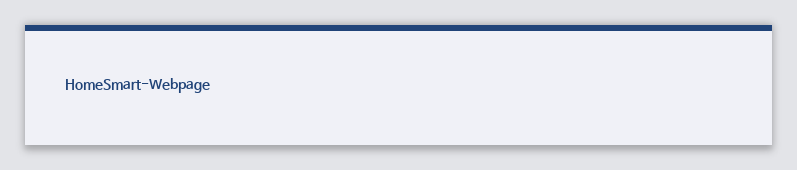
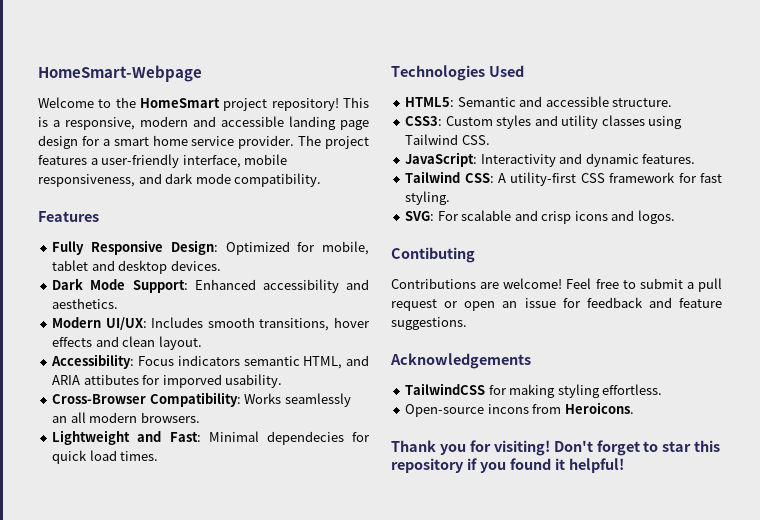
+ Welcome to the HomeSmart project repository! This is a responsive, modern and accessible landing page design for a smart home service provider. The project features a user-friendly interface, mobile responsiveness, and dark mode compatibility.
+ Features
+ Fully Responsive Design: Optimized for mobile, tablet and desktop devices.
+ Dark Mode Support: Enhanced accessibility and aesthetics.
+ Modern UI/UX: Includes smooth transitions, hover effects and clean layout.
+ Accessibility: Focus indicators semantic HTML, and ARIA attibutes for imporved usability.
+ Cross-Browser Compatibility: Works seamlessly an all modern browsers.
+ Lightweight and Fast: Minimal dependecies for quick load times.
+ Technologies Used
+ HTML5: Semantic and accessible structure.
+ CSS3: Custom styles and utility classes using Tailwind CSS.
+ JavaScript: Interactivity and dynamic features.
+ Tailwind CSS: A utility-first CSS framework for fast styling.
+ SVG: For scalable and crisp icons and logos.
+ Contibuting
+ Contributions are welcome! Feel free to submit a pull request or open an issue for feedback and feature suggestions.
+ Acknowledgements
+ TailwindCSS for making styling effortless.
+ Open-source incons from Heroicons.
+ Thank you for visiting! Don't forget to star this repository if you found it helpful!

